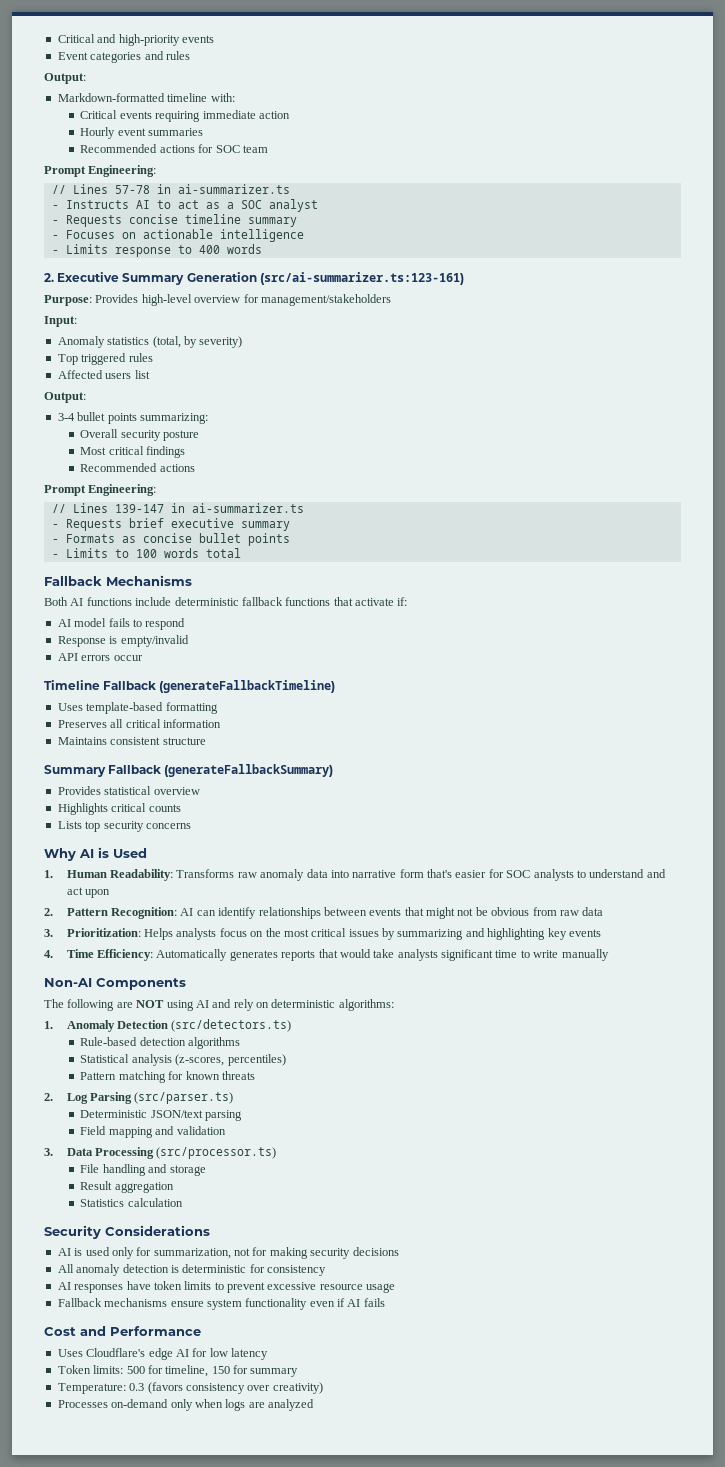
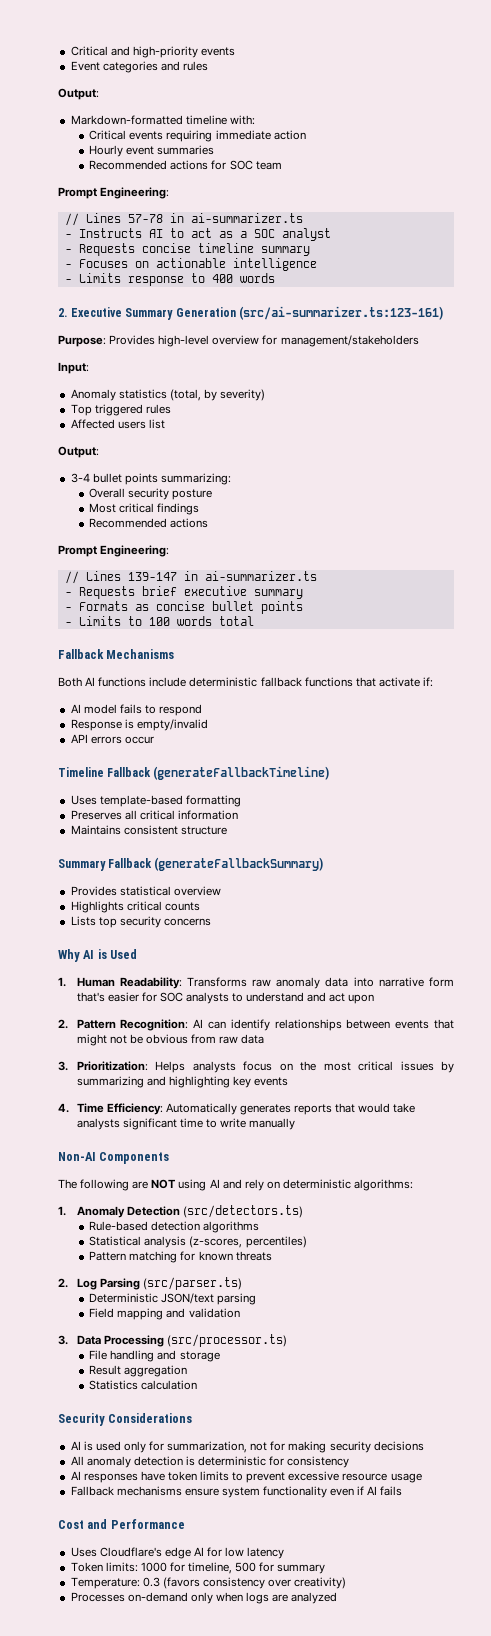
- Token limits: 500 for timeline, 150 for summary
+ Token limits: 1000 for timeline, 500 for summary

